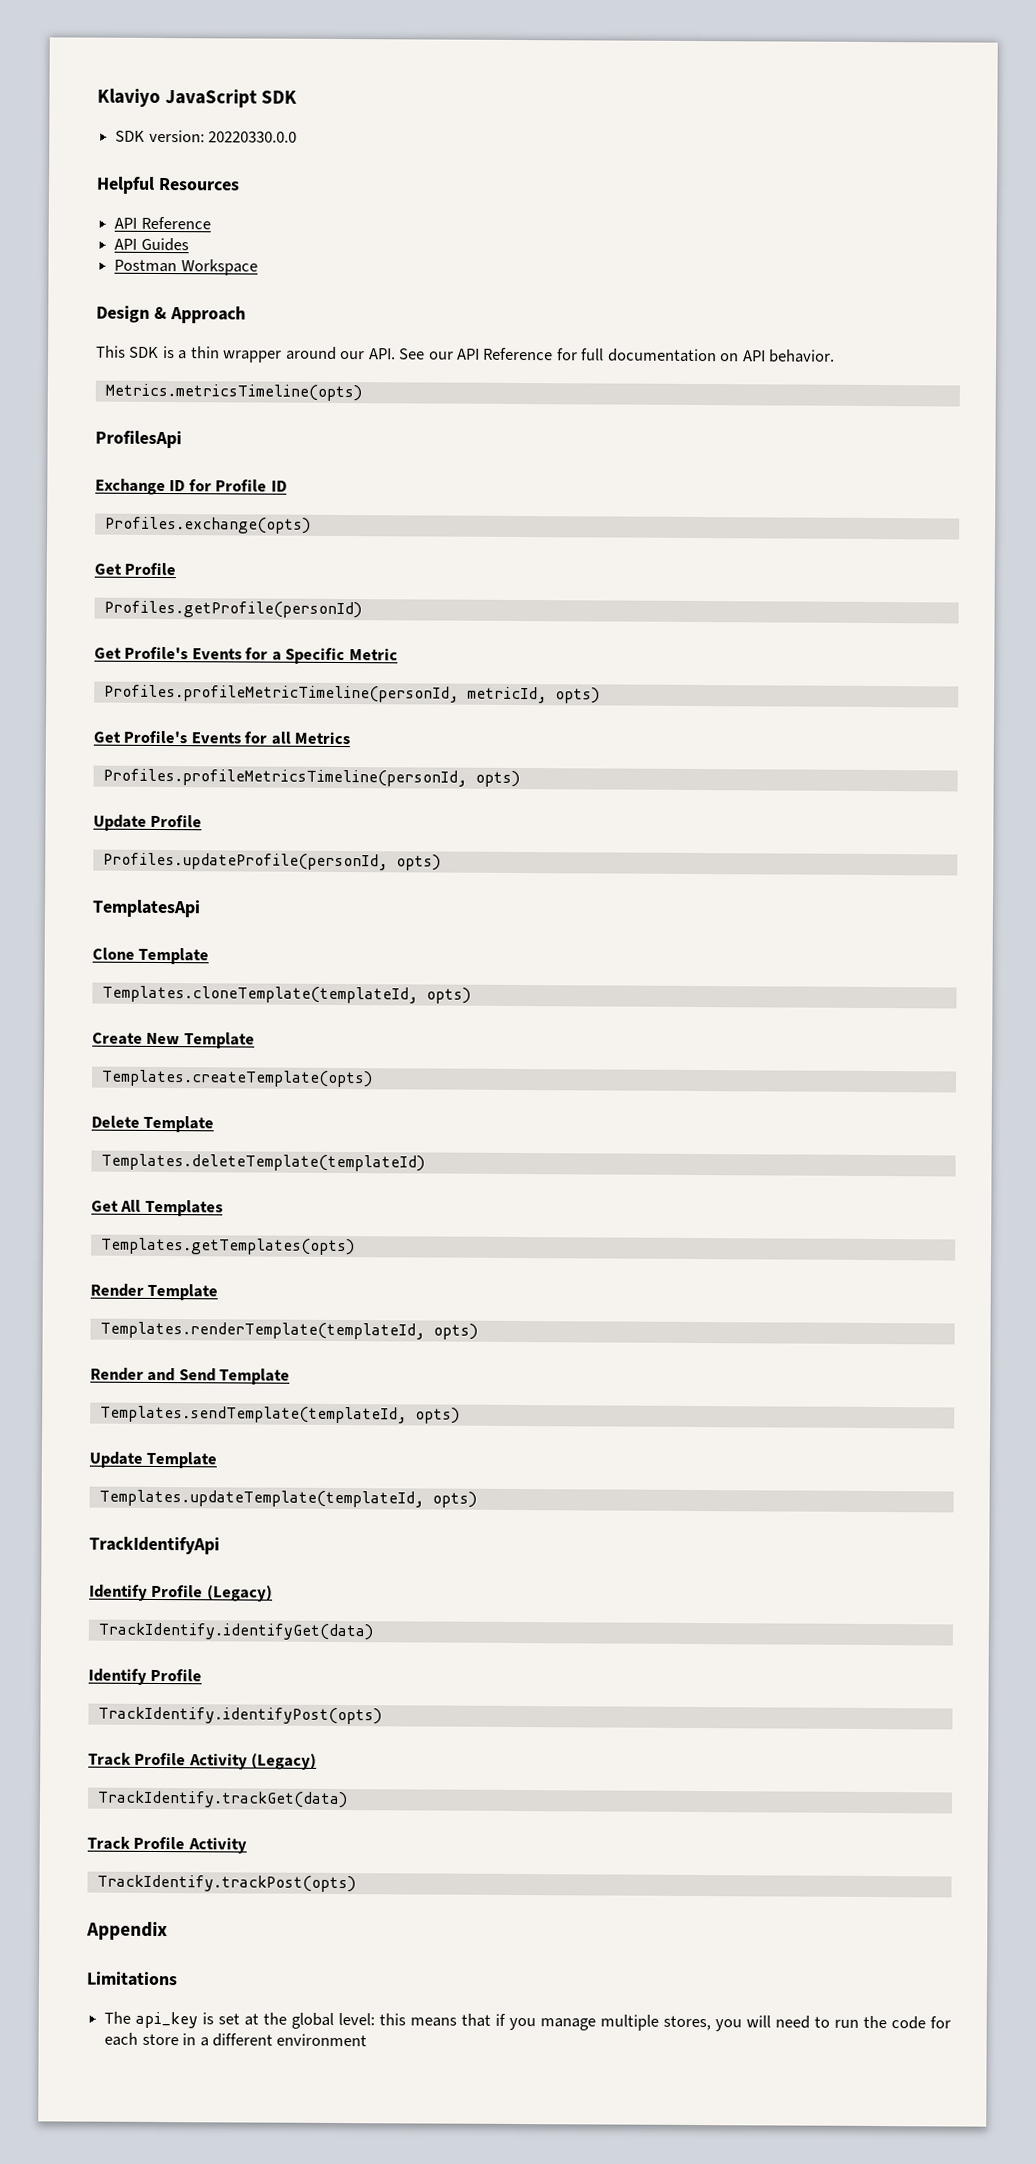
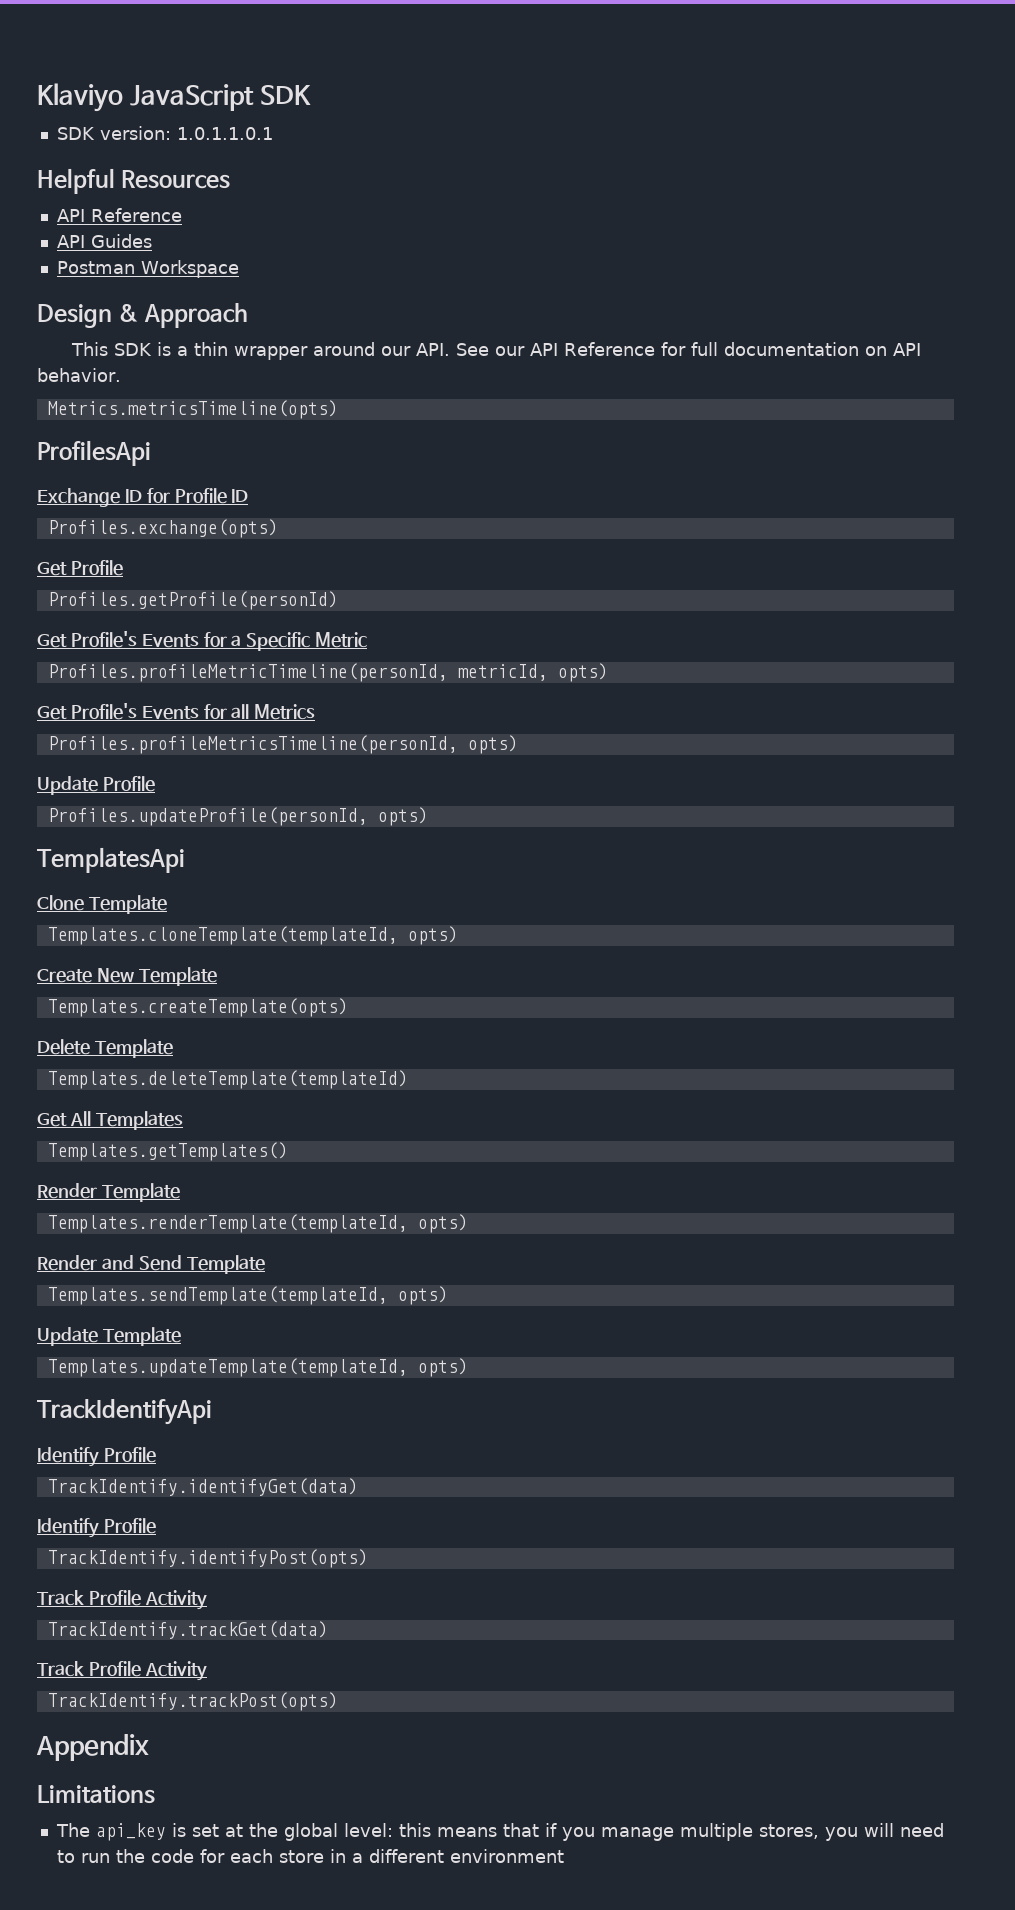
- SDK version: 20220330.0.0
+ SDK version: 1.0.1.1.0.1
- Templates.getTemplates(opts)
+ Templates.getTemplates()
  TrackIdentifyApi
- Identify Profile (Legacy)
+ Identify Profile
  TrackIdentify.identifyPost(opts)
- Track Profile Activity (Legacy)
+ Track Profile Activity

